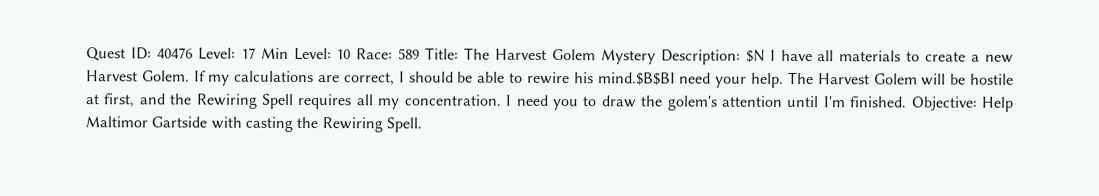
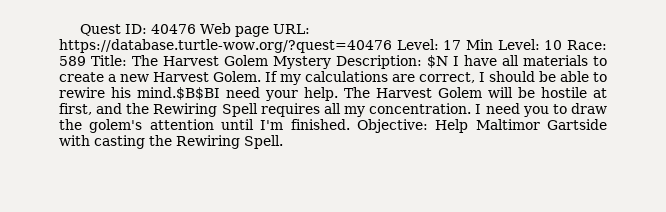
- Quest ID: 40476 Level: 17 Min Level: 10 Race: 589 Title: The Harvest Golem Mystery Description: $N I have all materials to create a new Harvest Golem.
+ Quest ID: 40476 Web page URL: https://database.turtle-wow.org/?quest=40476 Level: 17 Min Level: 10 Race: 589 Title: The Harvest Golem Mystery Description: $N I have all materials to create a new Harvest Golem.

